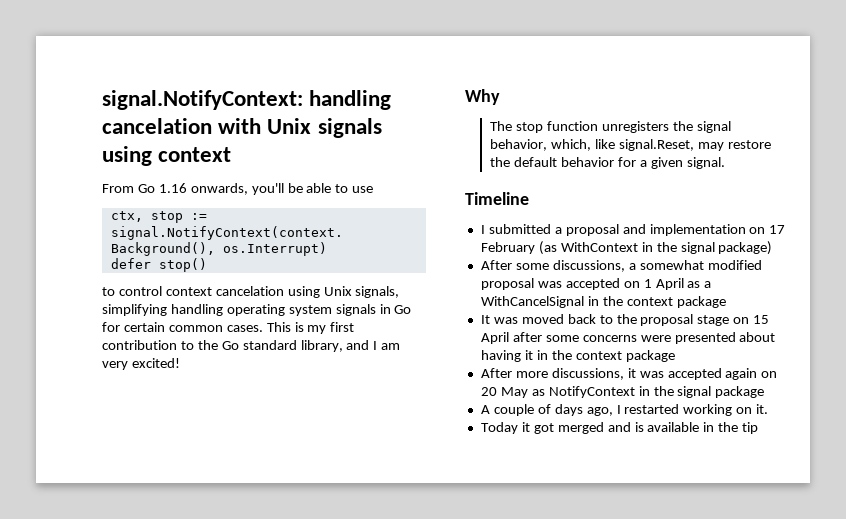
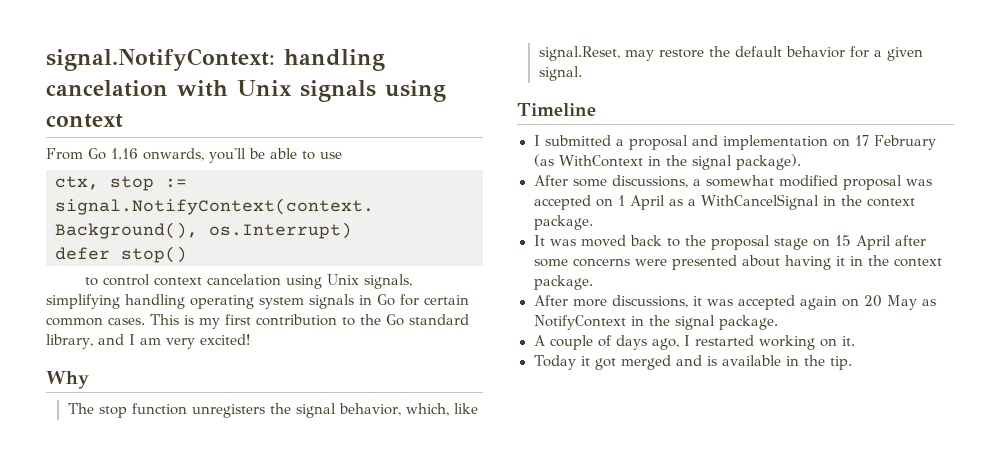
- I submitted a proposal and implementation on 17 February (as WithContext in the signal package)
+ I submitted a proposal and implementation on 17 February (as WithContext in the signal package).
- After some discussions, a somewhat modified proposal was accepted on 1 April as a WithCancelSignal in the context package
+ After some discussions, a somewhat modified proposal was accepted on 1 April as a WithCancelSignal in the context package.
- It was moved back to the proposal stage on 15 April after some concerns were presented about having it in the context package
+ It was moved back to the proposal stage on 15 April after some concerns were presented about having it in the context package.
- After more discussions, it was accepted again on 20 May as NotifyContext in the signal package
+ After more discussions, it was accepted again on 20 May as NotifyContext in the signal package.
- Today it got merged and is available in the tip
+ Today it got merged and is available in the tip.

